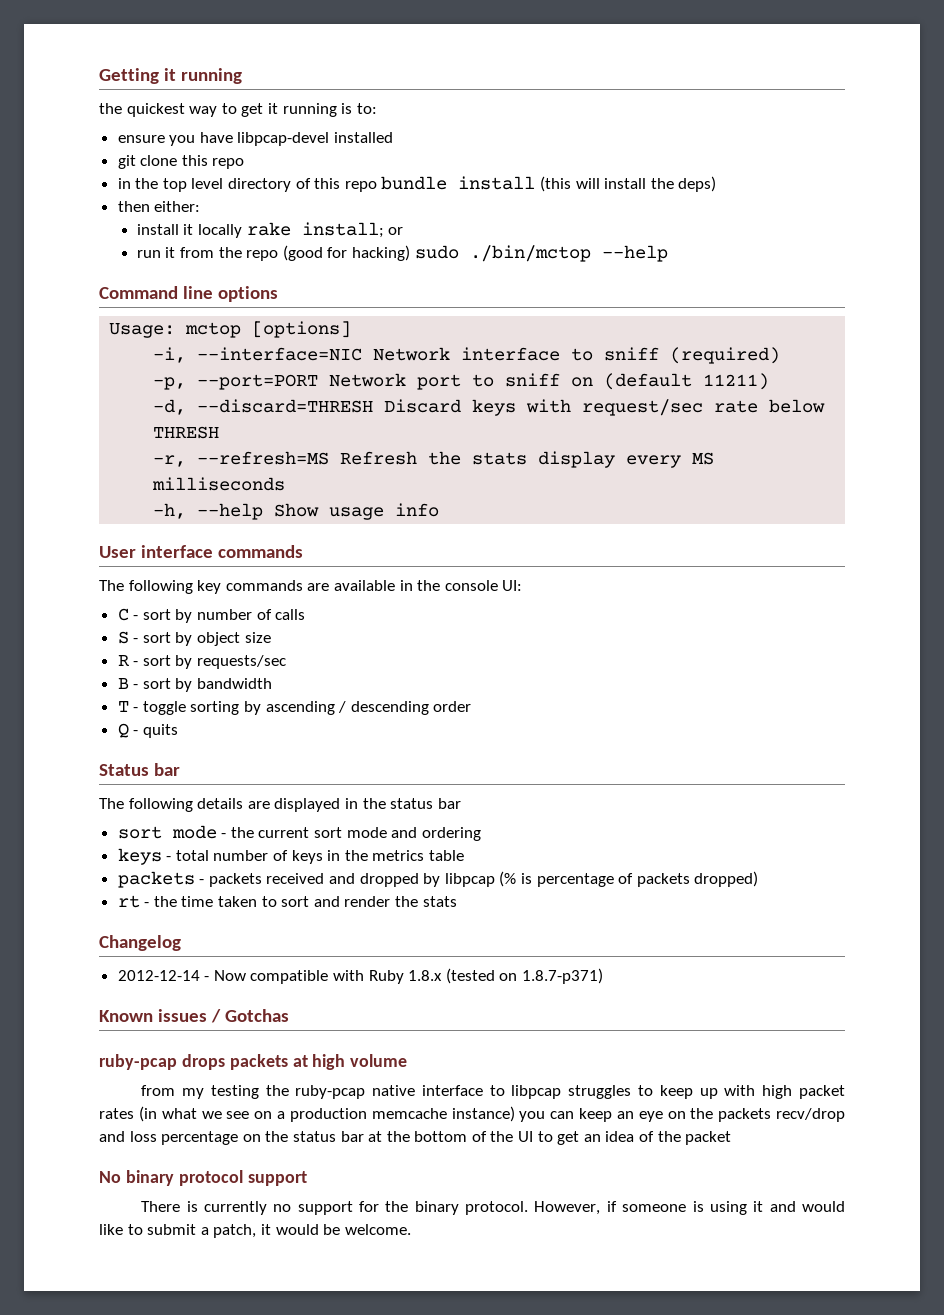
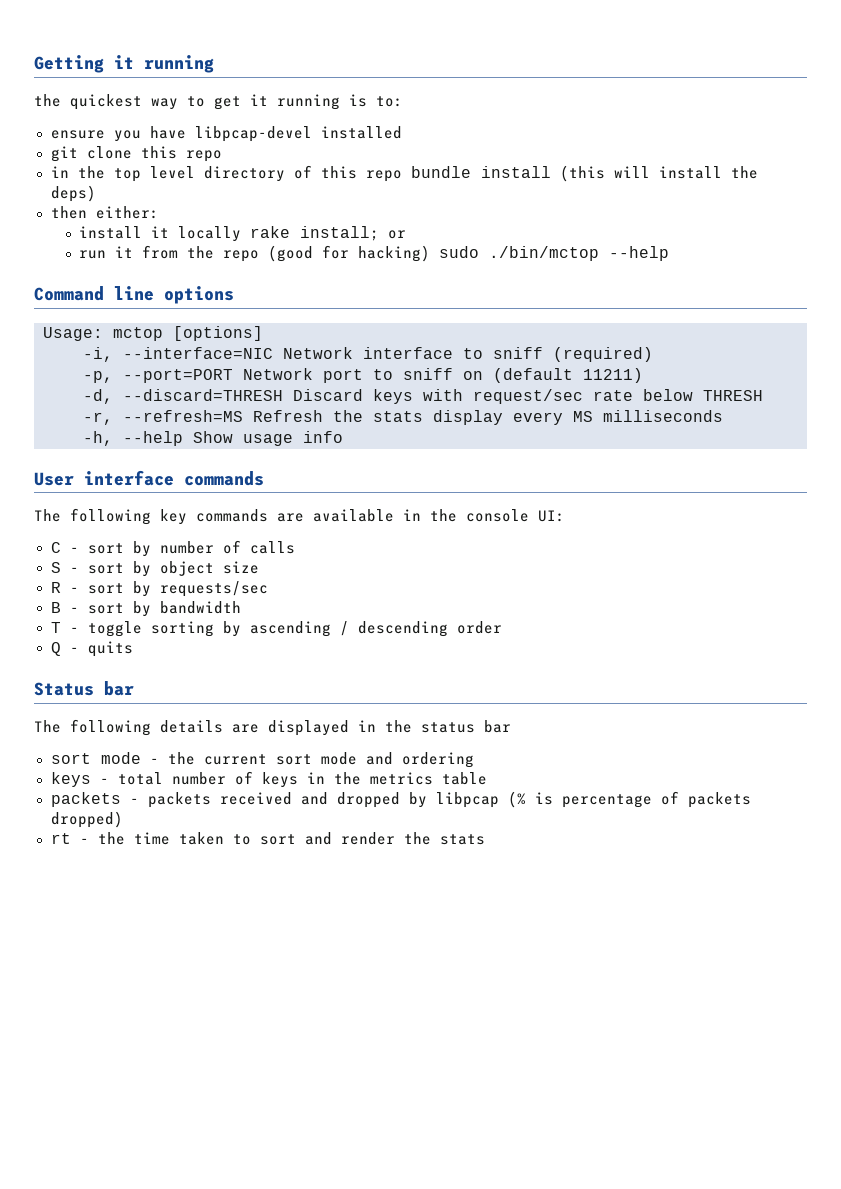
- Changelog
- 2012-12-14 - Now compatible with Ruby 1.8.x (tested on 1.8.7-p371)
- Known issues / Gotchas
- ruby-pcap drops packets at high volume
- from my testing the ruby-pcap native interface to libpcap struggles to keep up with high packet rates (in what we see on a production memcache instance) you can keep an eye on the packets recv/drop and loss percentage on the status bar at the bottom of the UI to get an idea of the packet
- No binary protocol support
- There is currently no support for the binary protocol. However, if someone is using it and would like to submit a patch, it would be welcome.

